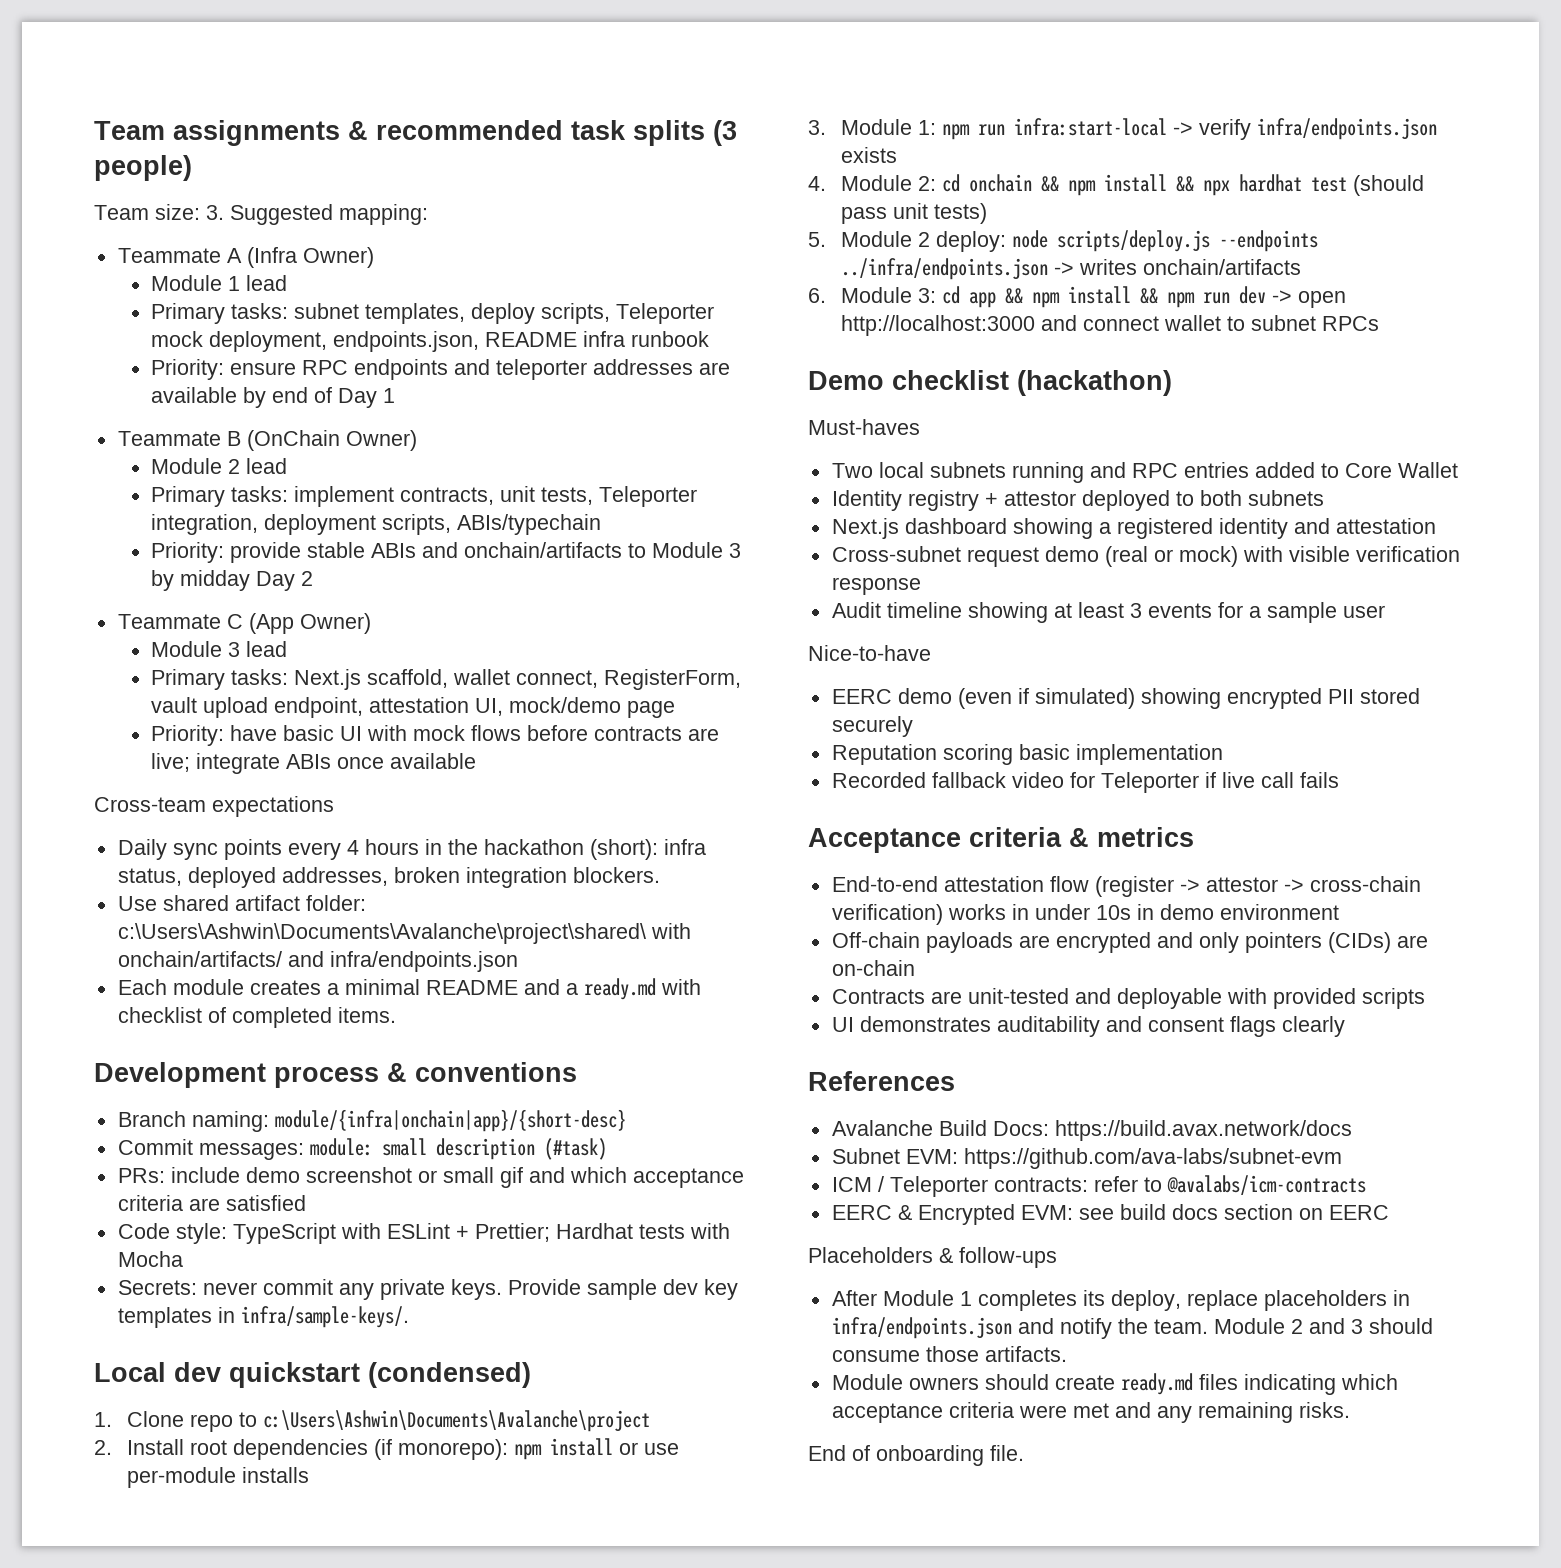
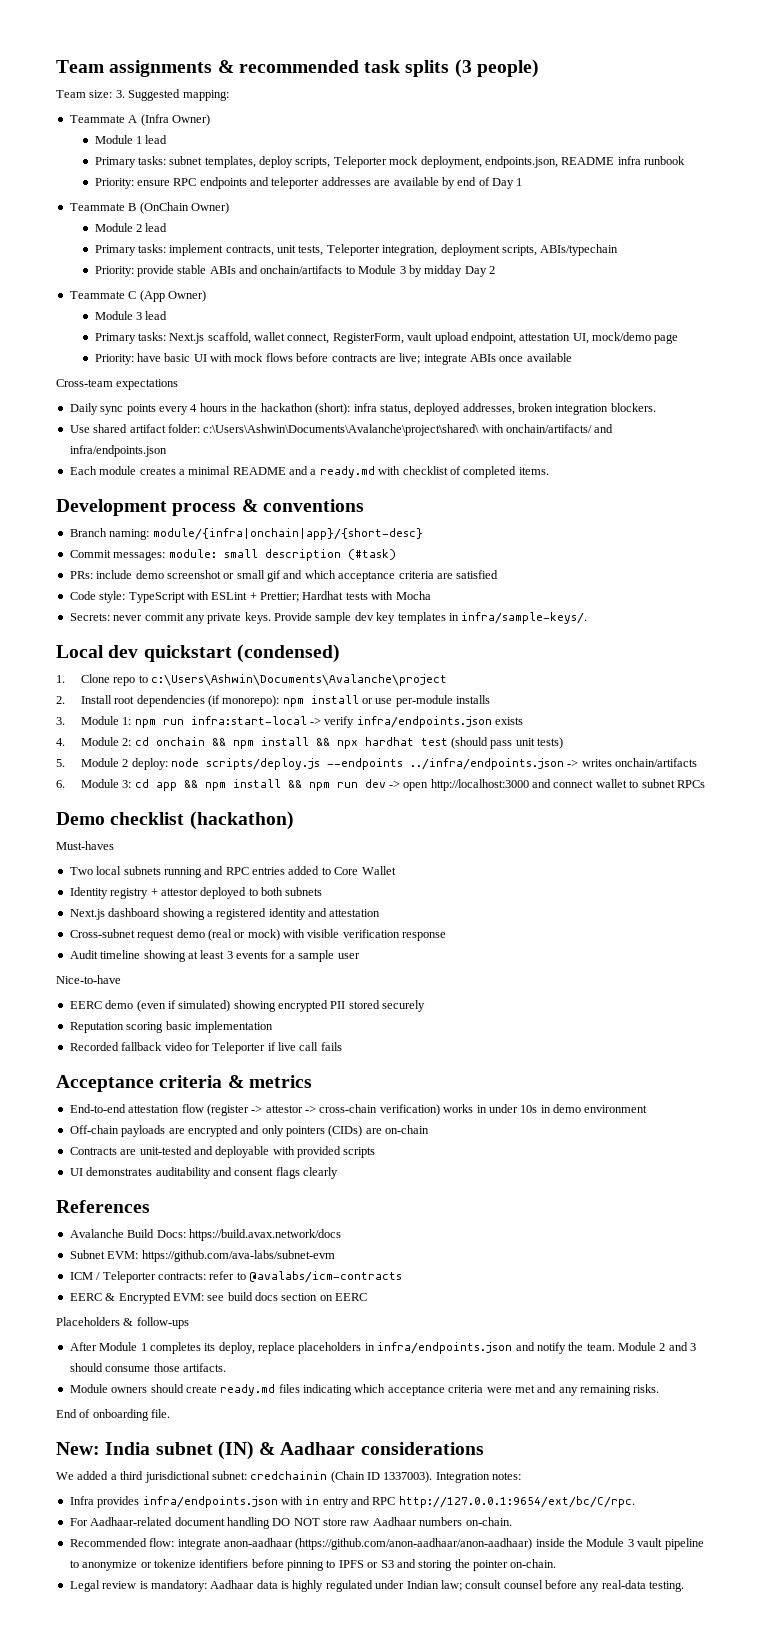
+ New: India subnet (IN) & Aadhaar considerations
+ We added a third jurisdictional subnet: credchainin (Chain ID 1337003). Integration notes:
+ Infra provides infra/endpoints.json with in entry and RPC http://127.0.0.1:9654/ext/bc/C/rpc.
+ For Aadhaar-related document handling DO NOT store raw Aadhaar numbers on-chain.
+ Recommended flow: integrate anon-aadhaar (https://github.com/anon-aadhaar/anon-aadhaar) inside the Module 3 vault pipeline to anonymize or tokenize identifiers before pinning to IPFS or S3 and storing the pointer on-chain.
+ Legal review is mandatory: Aadhaar data is highly regulated under Indian law; consult counsel before any real-data testing.

